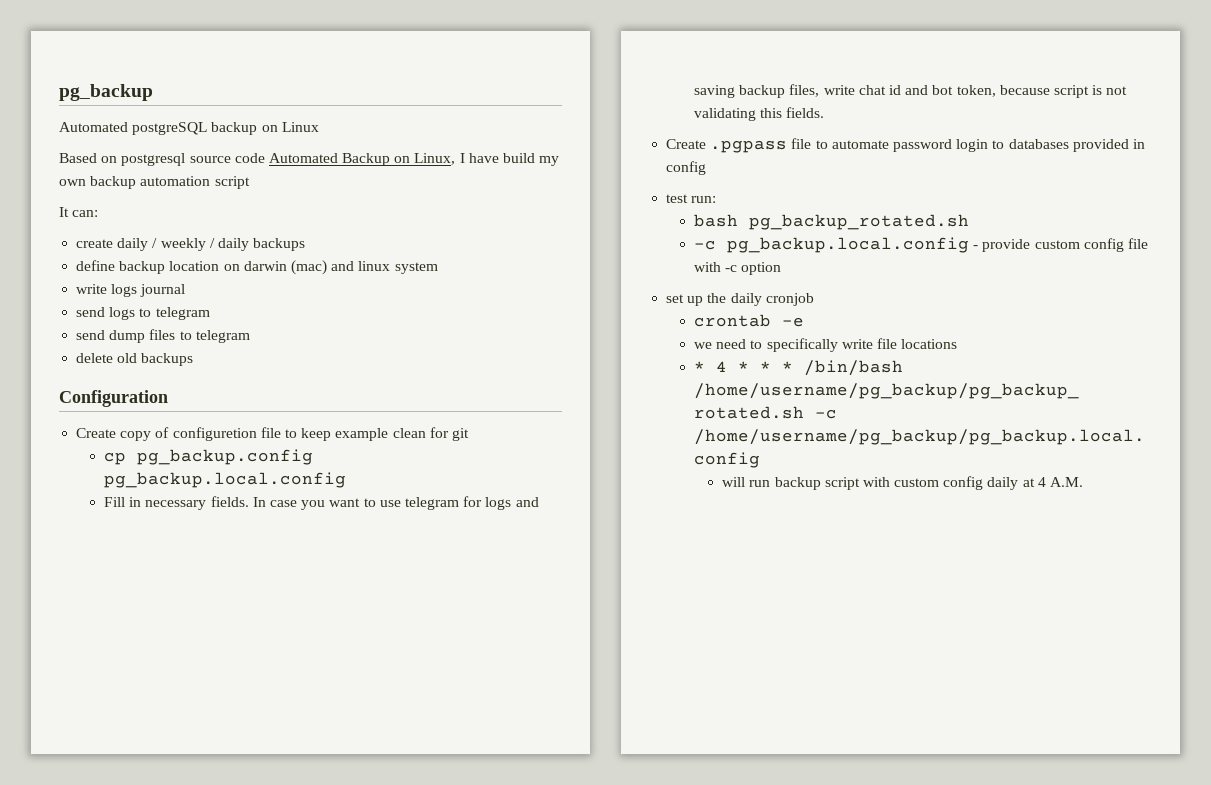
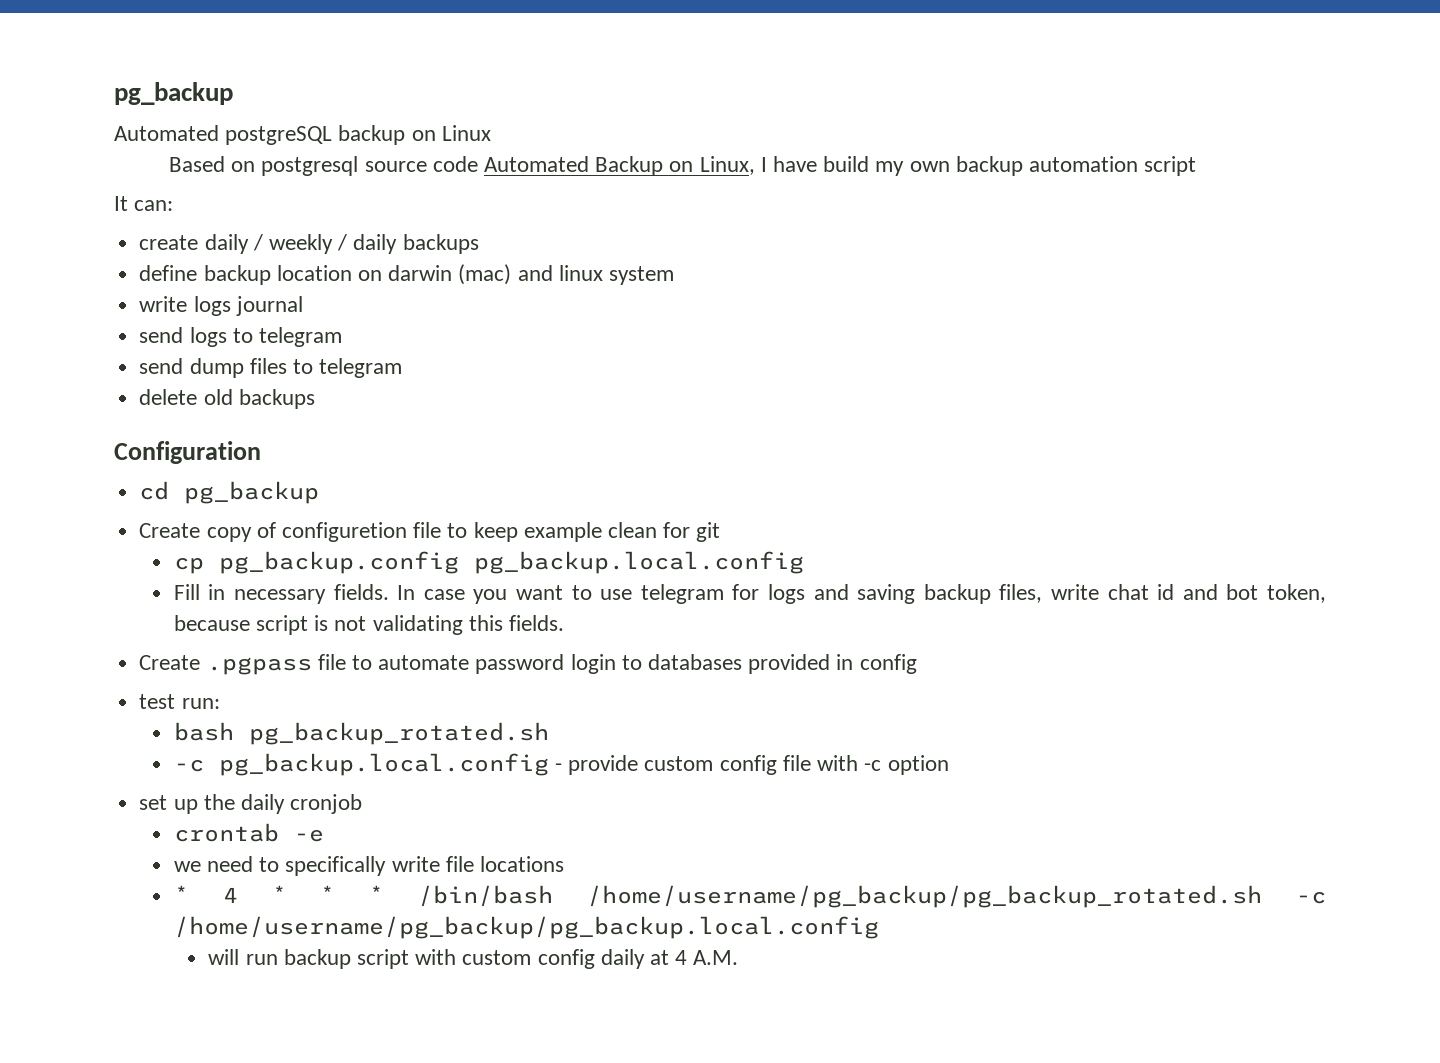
+ cd pg_backup

